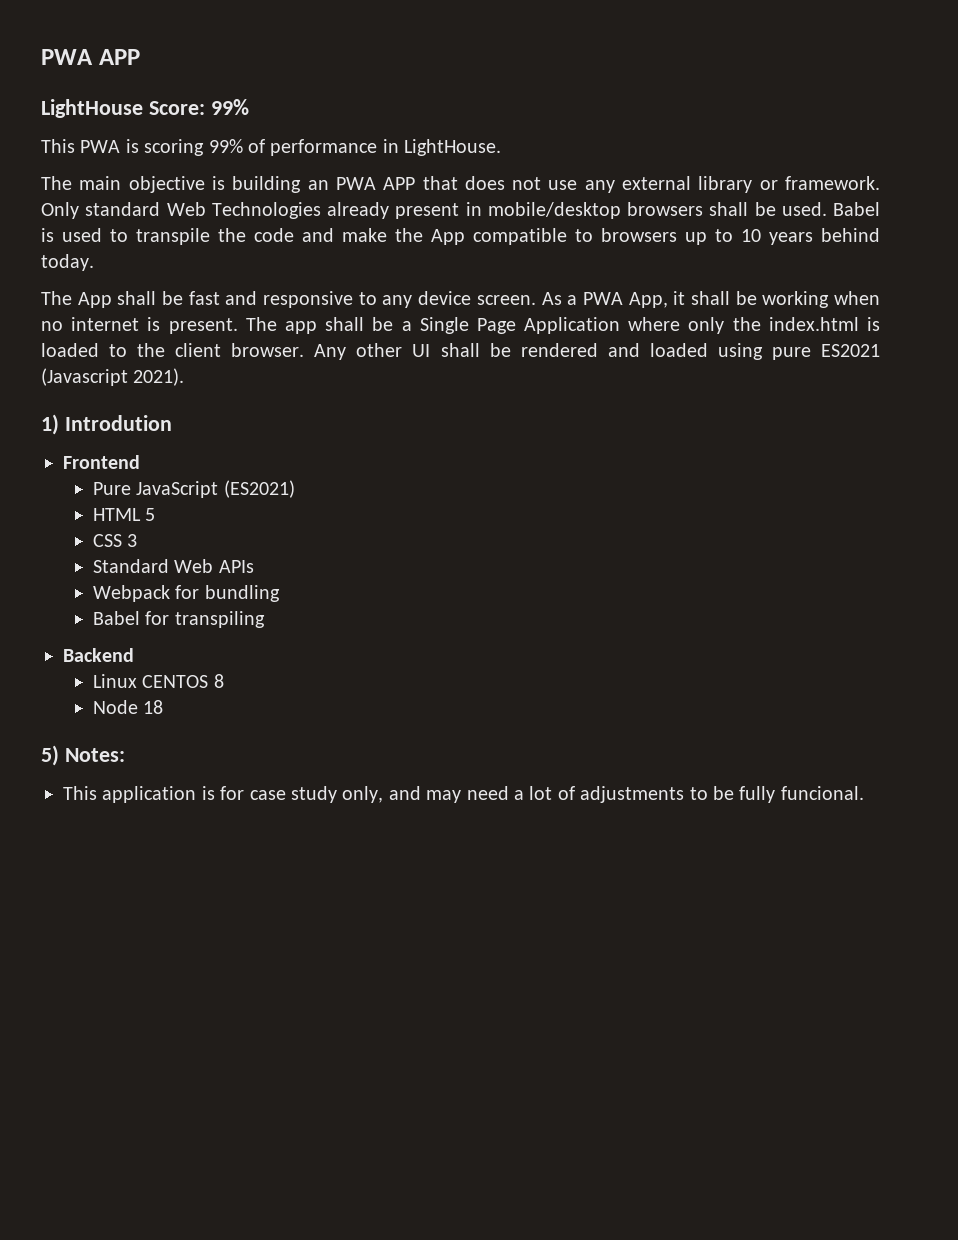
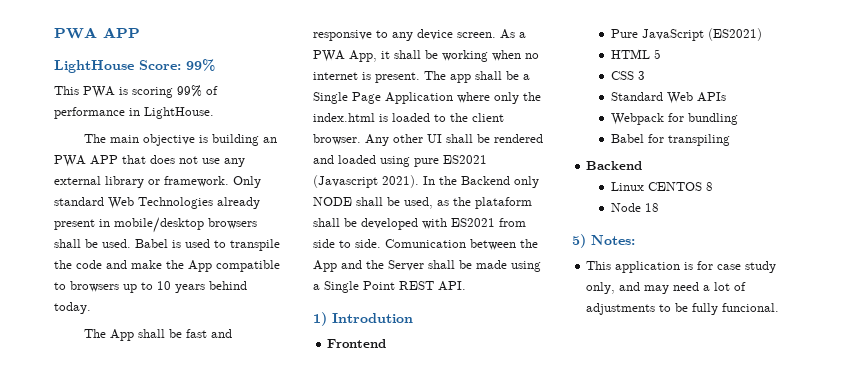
+ In the Backend only NODE shall be used, as the plataform shall be developed with ES2021 from side to side. Comunication between the App and the Server shall be made using a Single Point REST API.

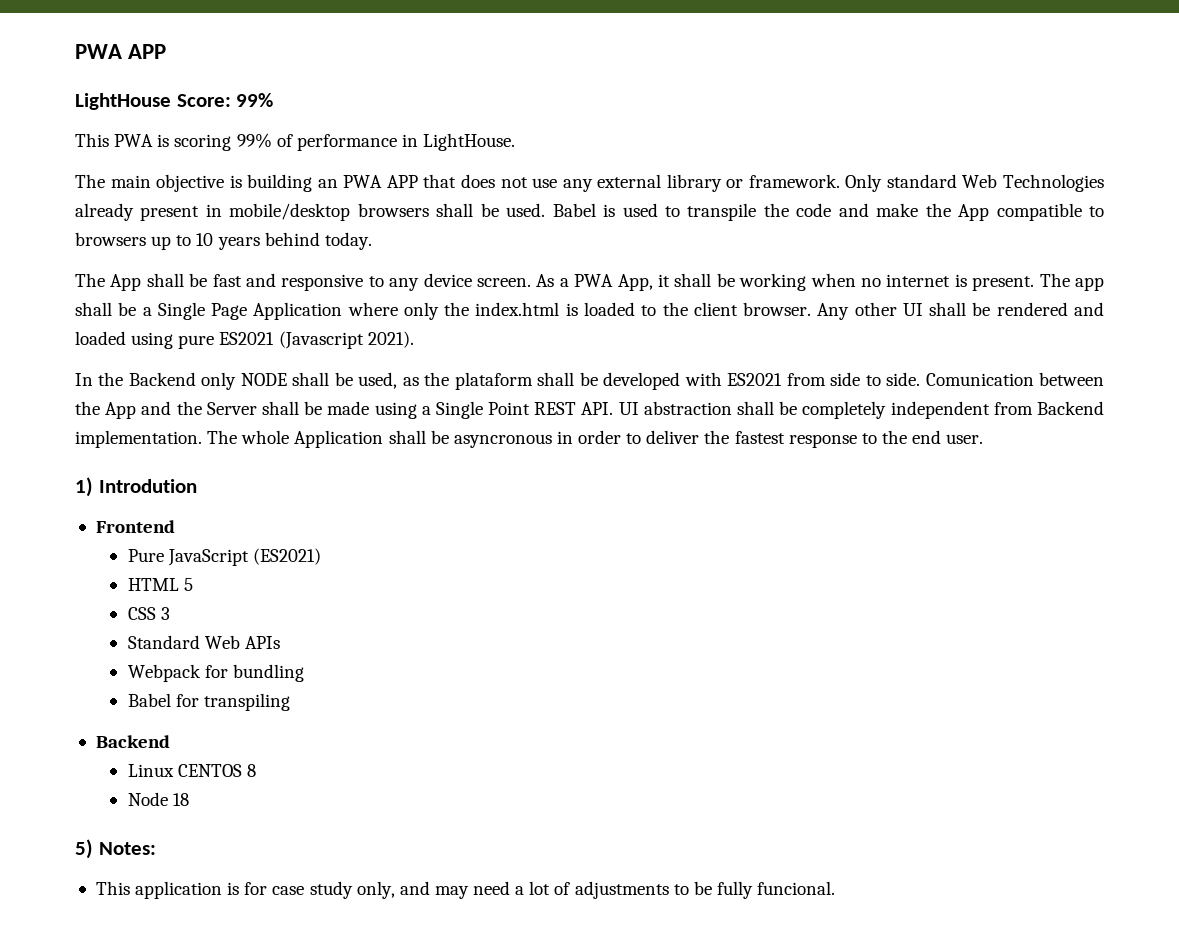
- Any other UI shall be rendered and loaded using pure ES2021 (Javascript 2021). In the Backend only NODE shall be used, as the plataform shall be developed with ES2021 from side to side.
+ Any other UI shall be rendered and loaded using pure ES2021 (Javascript 2021).
+ In the Backend only NODE shall be used, as the plataform shall be developed with ES2021 from side to side.
- Comunication between the App and the Server shall be made using a Single Point REST API.
+ Comunication between the App and the Server shall be made using a Single Point REST API. UI abstraction shall be completely independent from Backend implementation. The whole Application shall be asyncronous in order to deliver the fastest response to the end user.

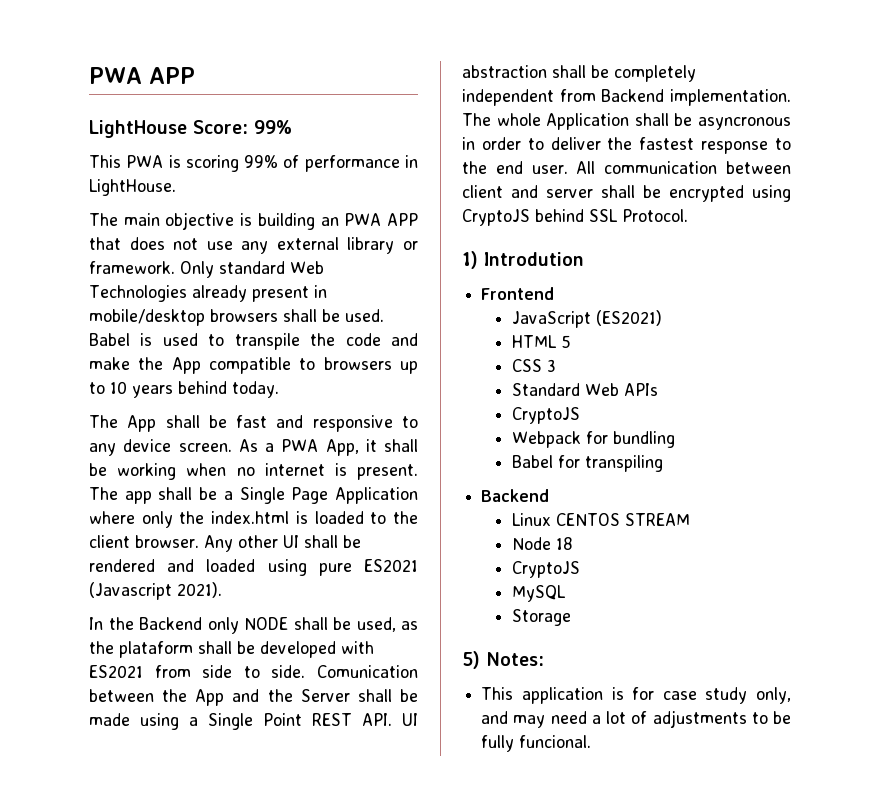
+ All communication between client and server shall be encrypted using CryptoJS behind SSL Protocol.
- Pure JavaScript (ES2021)
+ JavaScript (ES2021)
  Standard Web APIs
+ CryptoJS
- Linux CENTOS 8
+ Linux CENTOS STREAM
  Node 18
+ CryptoJS
+ MySQL
+ Storage

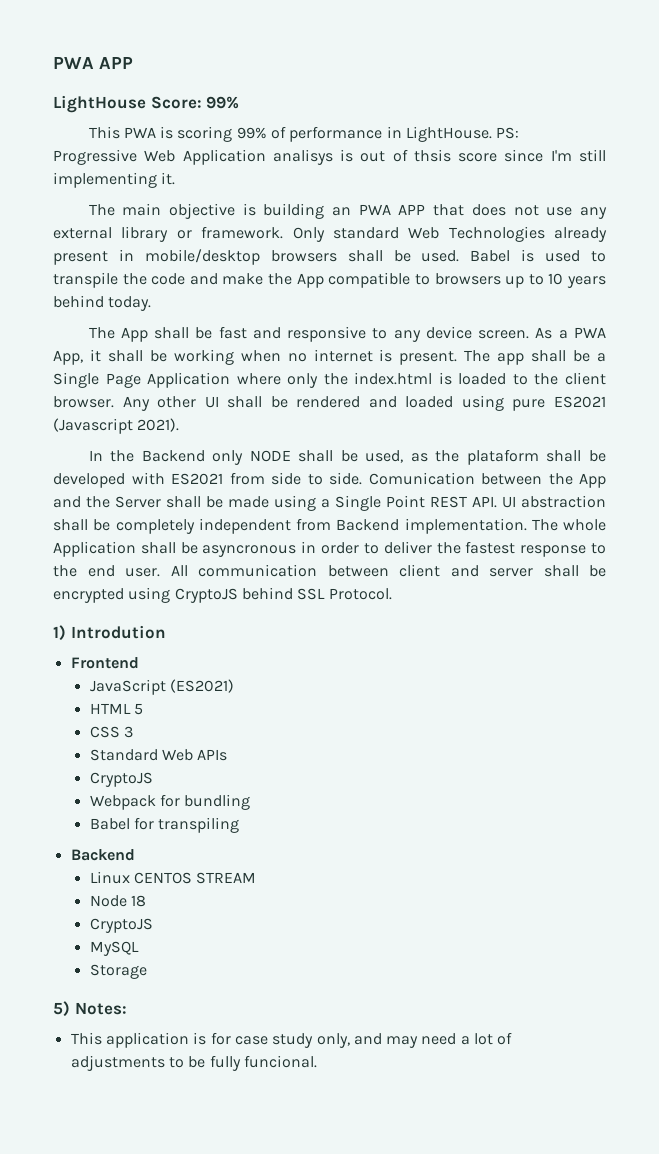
+ PS: Progressive Web Application analisys is out of thsis score since I'm still implementing it.

